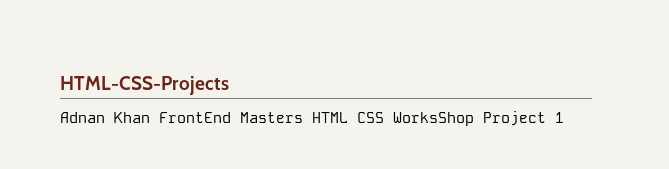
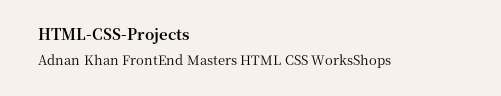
- Adnan Khan FrontEnd Masters HTML CSS WorksShop Project 1
+ Adnan Khan FrontEnd Masters HTML CSS WorksShops

